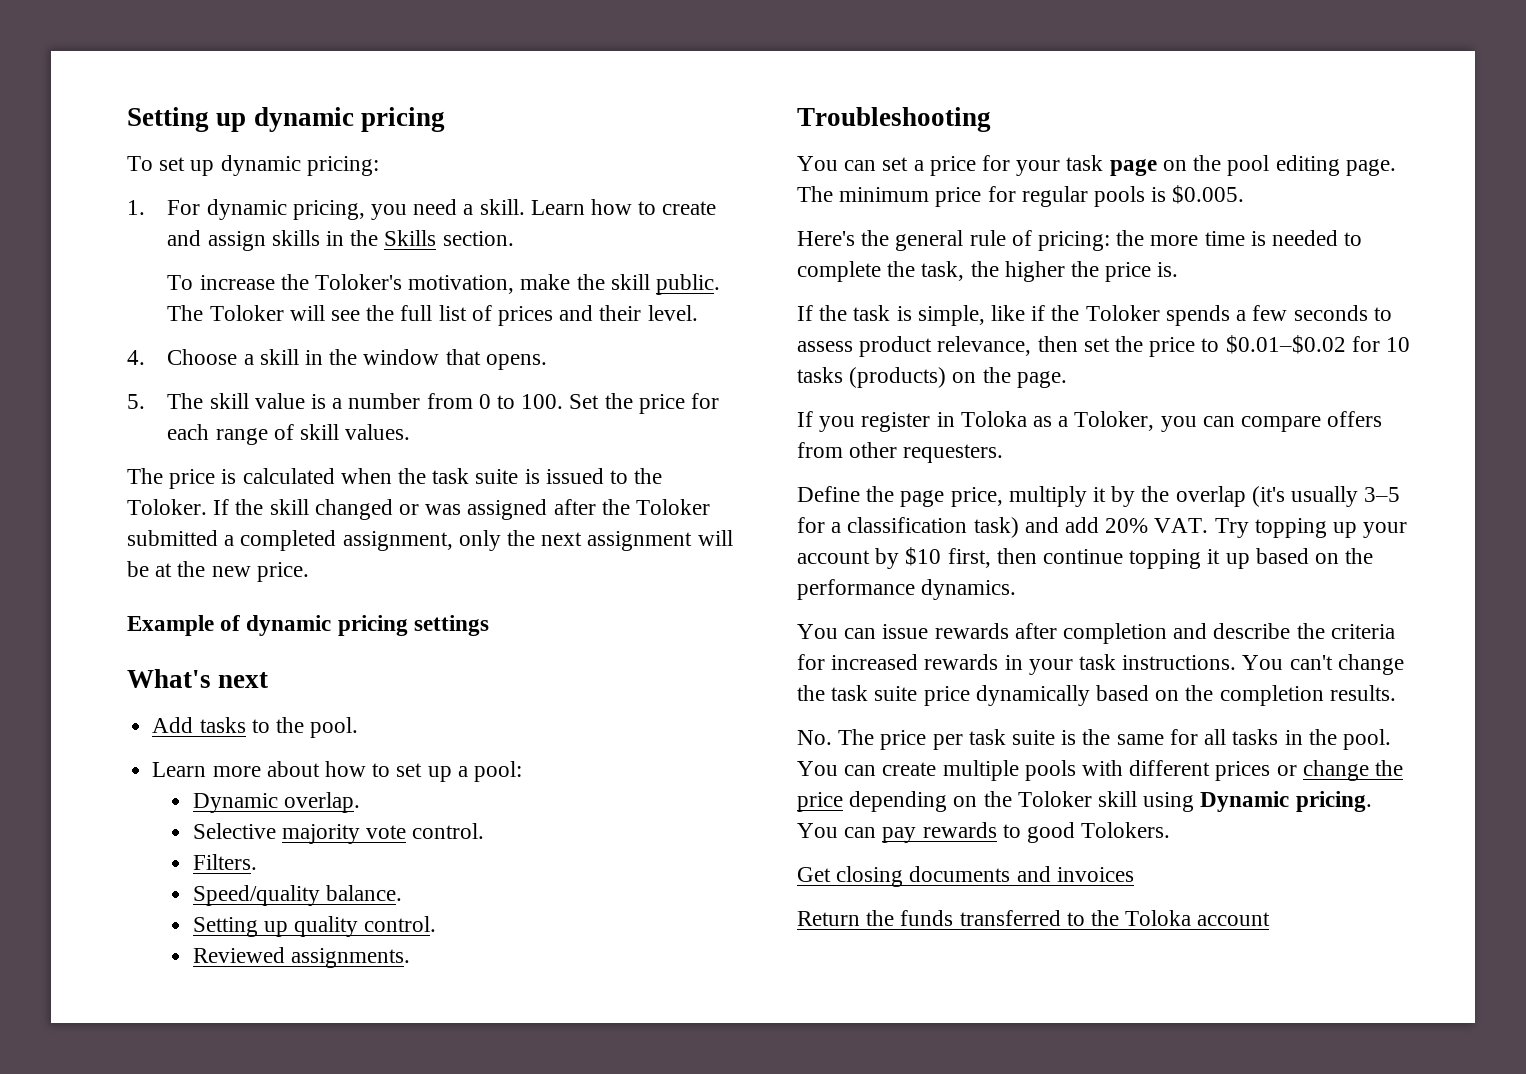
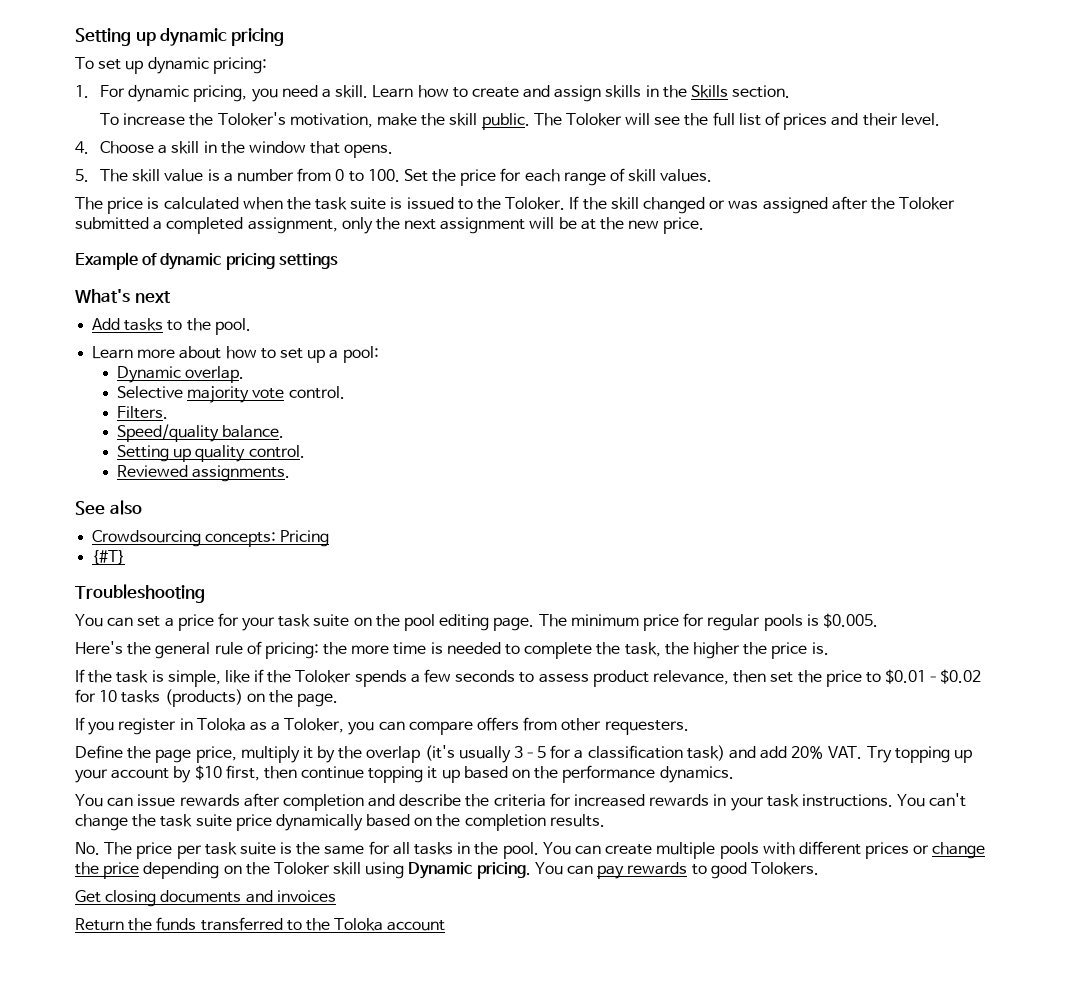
+ See also
+ Crowdsourcing concepts: Pricing
+ {#T}
- You can set a price for your task page on the pool editing page.
+ You can set a price for your task suite on the pool editing page.

